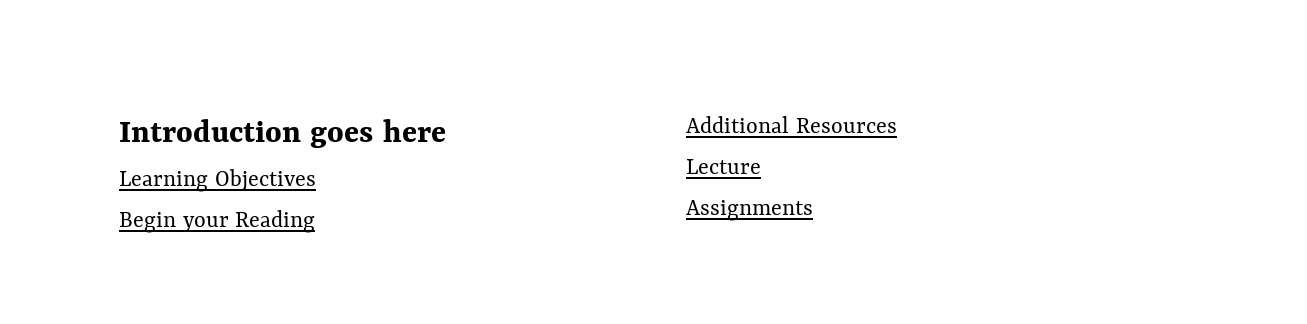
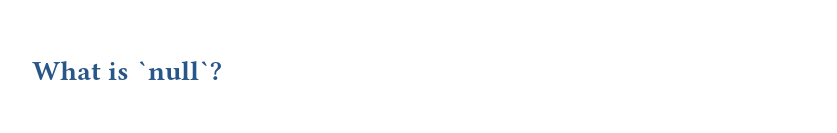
- Introduction goes here
- Learning Objectives
- Begin your Reading
- Additional Resources
- Lecture
- Assignments
+ What is `null`?

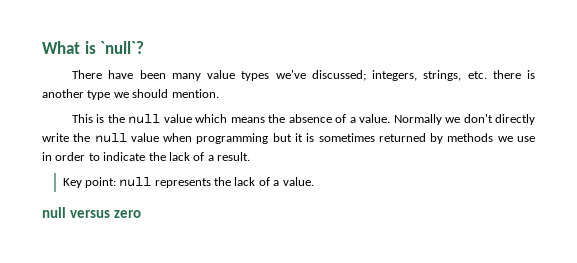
+ There have been many value types we've discussed; integers, strings, etc. there is another type we should mention.
+ This is the null value which means the absence of a value. Normally we don't directly write the null value when programming but it is sometimes returned by methods we use in order to indicate the lack of a result.
+ Key point: null represents the lack of a value.
+ null versus zero

